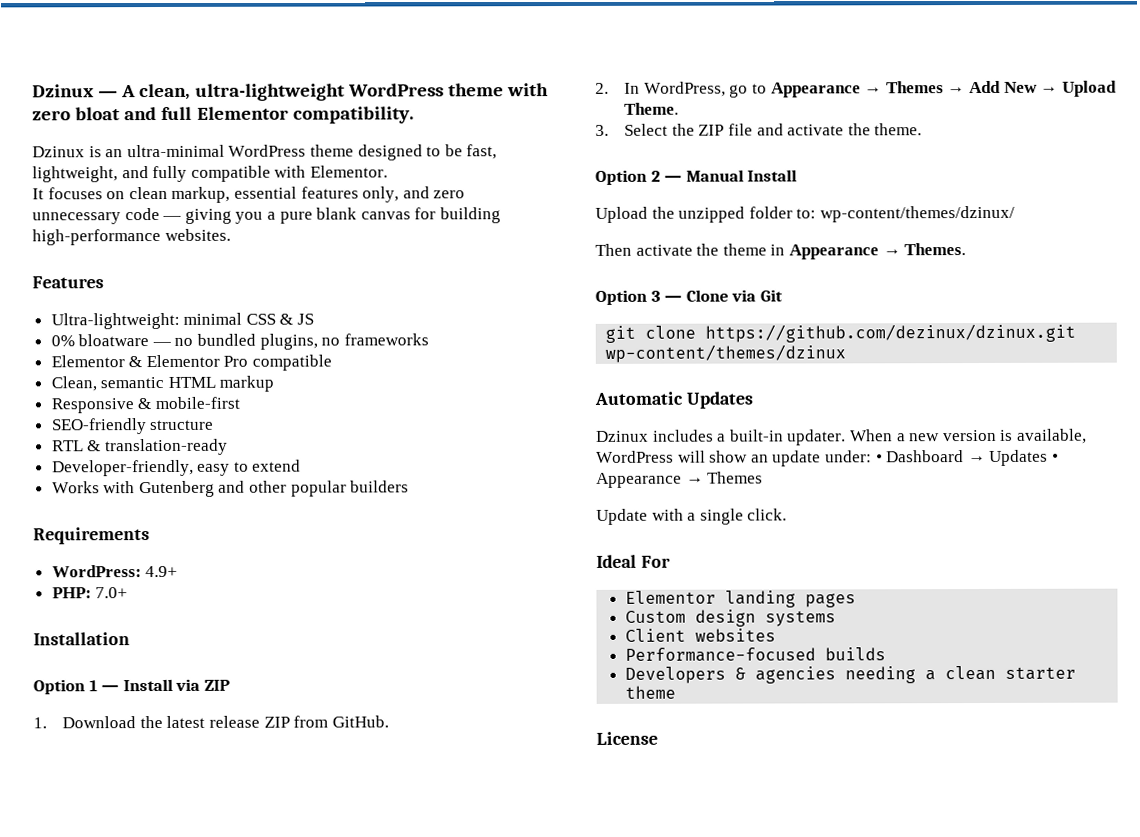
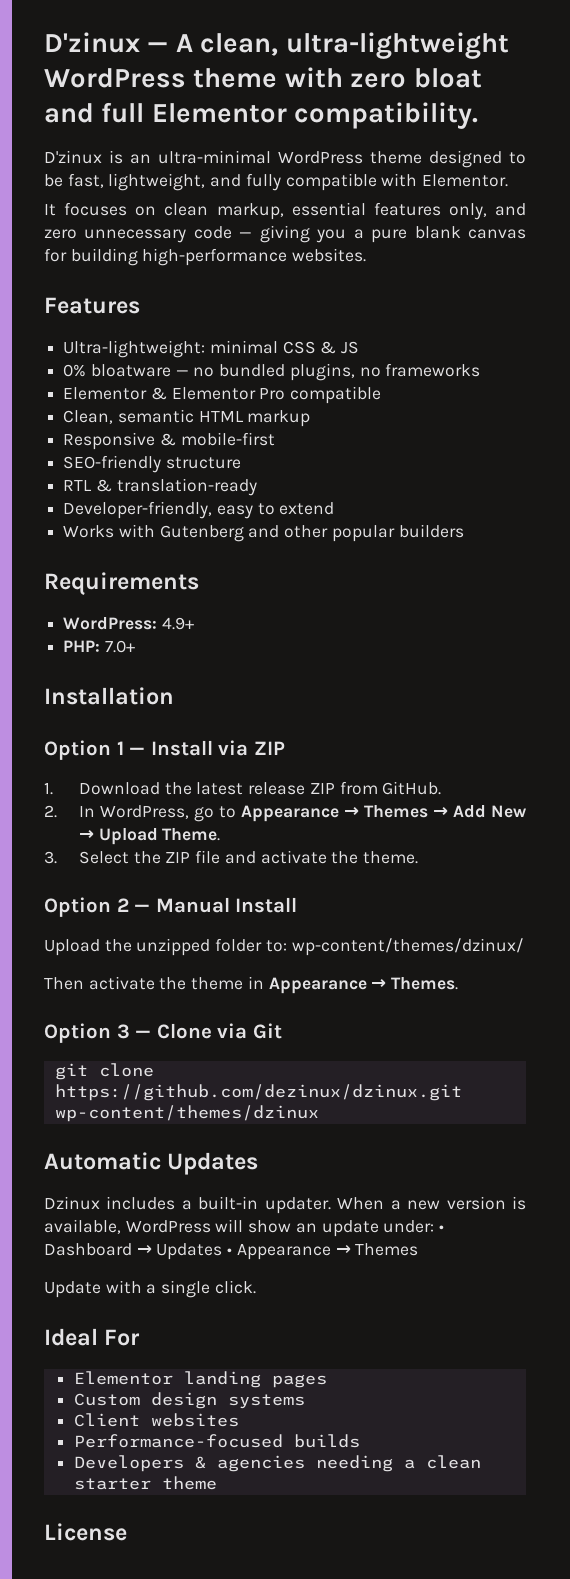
- Dzinux — A clean, ultra-lightweight WordPress theme with zero bloat and full Elementor compatibility.
+ D'zinux — A clean, ultra-lightweight WordPress theme with zero bloat and full Elementor compatibility.
- Dzinux is an ultra-minimal WordPress theme designed to be fast, lightweight, and fully compatible with Elementor.
+ D'zinux is an ultra-minimal WordPress theme designed to be fast, lightweight, and fully compatible with Elementor.

